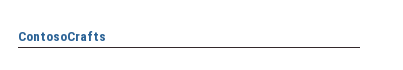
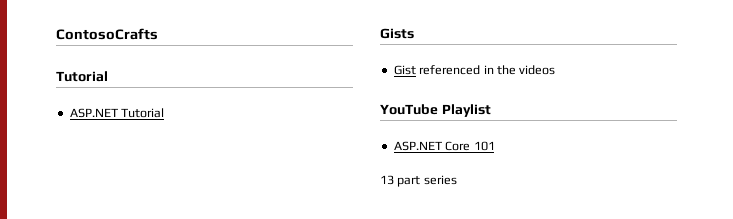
  ContosoCrafts
+ Tutorial
+ ASP.NET Tutorial
+ Gists
+ Gist referenced in the videos
+ YouTube Playlist
+ ASP.NET Core 101
+ 13 part series

